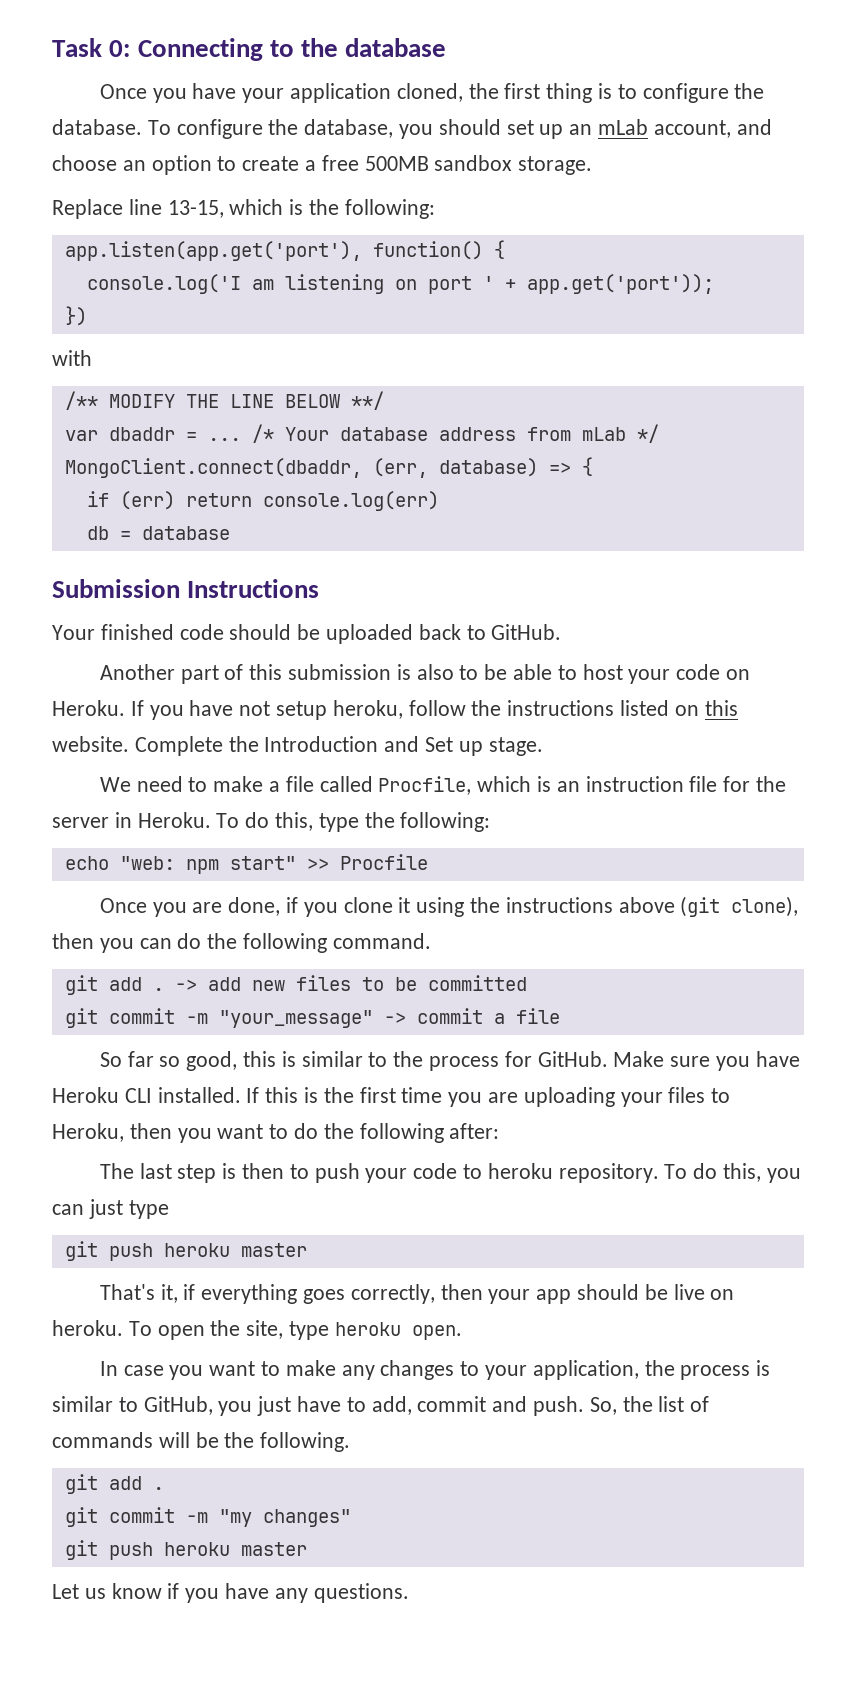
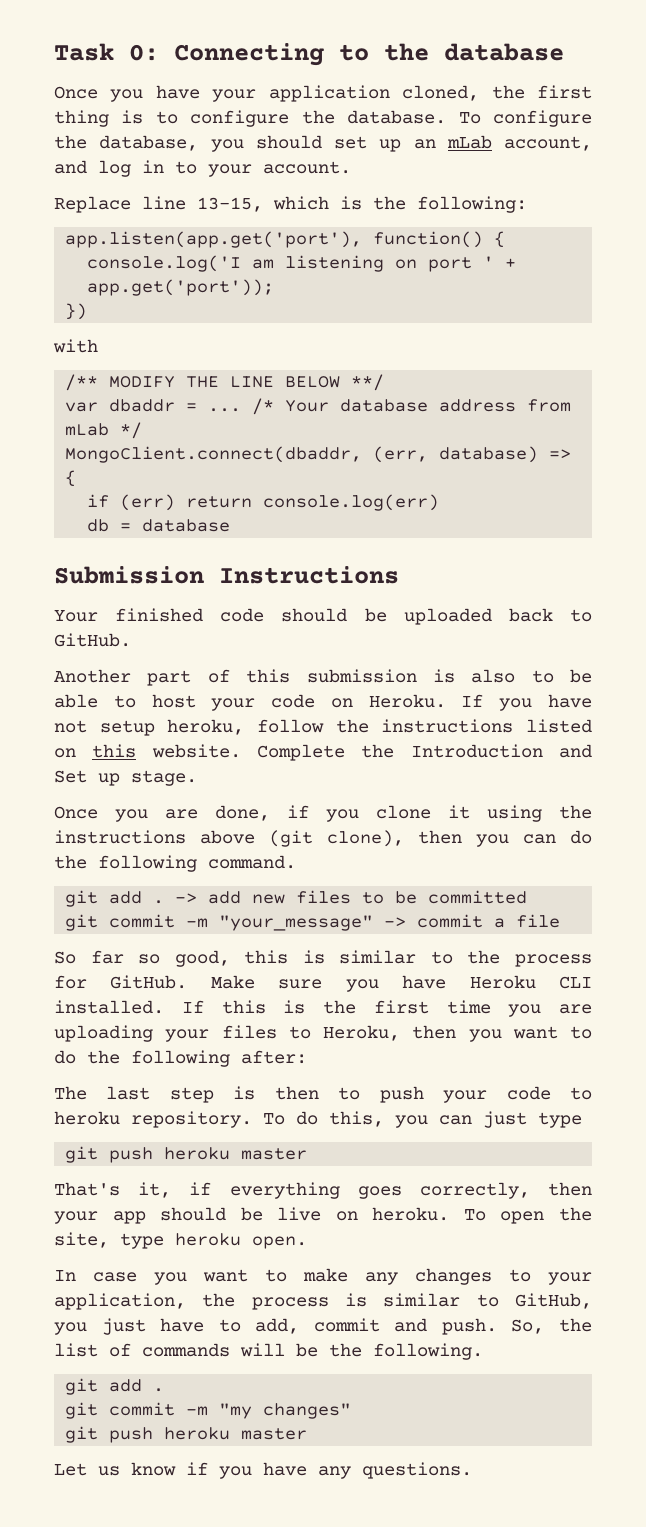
- To configure the database, you should set up an mLab account, and choose an option to create a free 500MB sandbox storage.
+ To configure the database, you should set up an mLab account, and log in to your account.
- We need to make a file called Procfile, which is an instruction file for the server in Heroku. To do this, type the following:
- echo "web: npm start" >> Procfile

